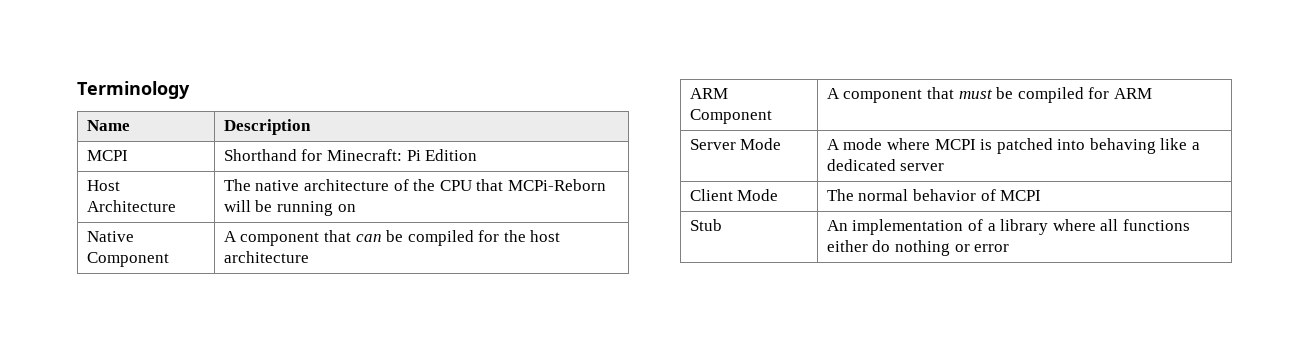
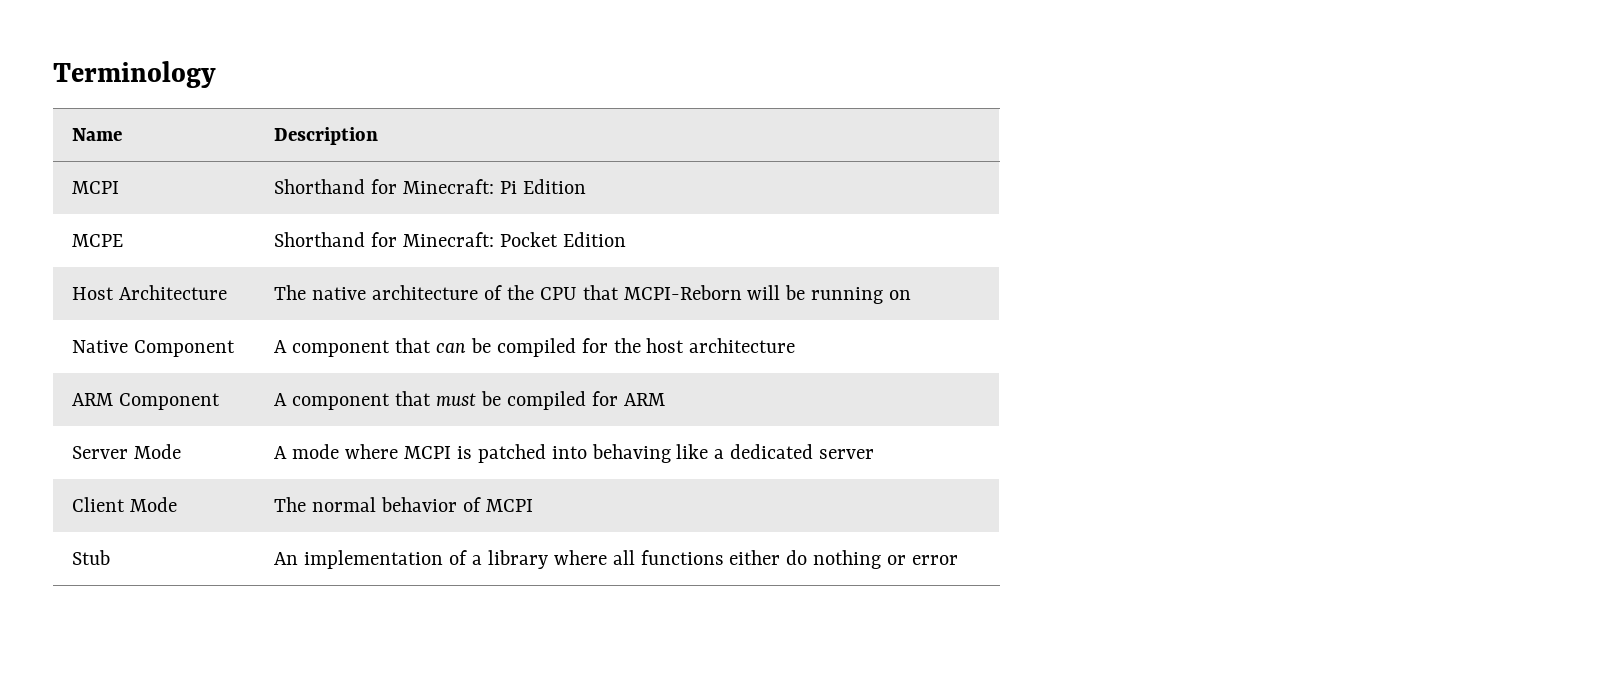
+ MCPE | Shorthand for Minecraft: Pocket Edition
- Host Architecture | The native architecture of the CPU that MCPi-Reborn will be running on
+ Host Architecture | The native architecture of the CPU that MCPI-Reborn will be running on

